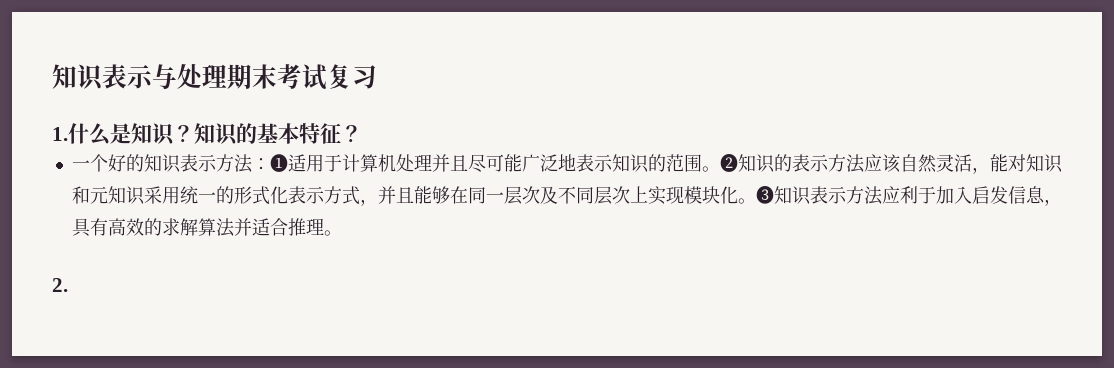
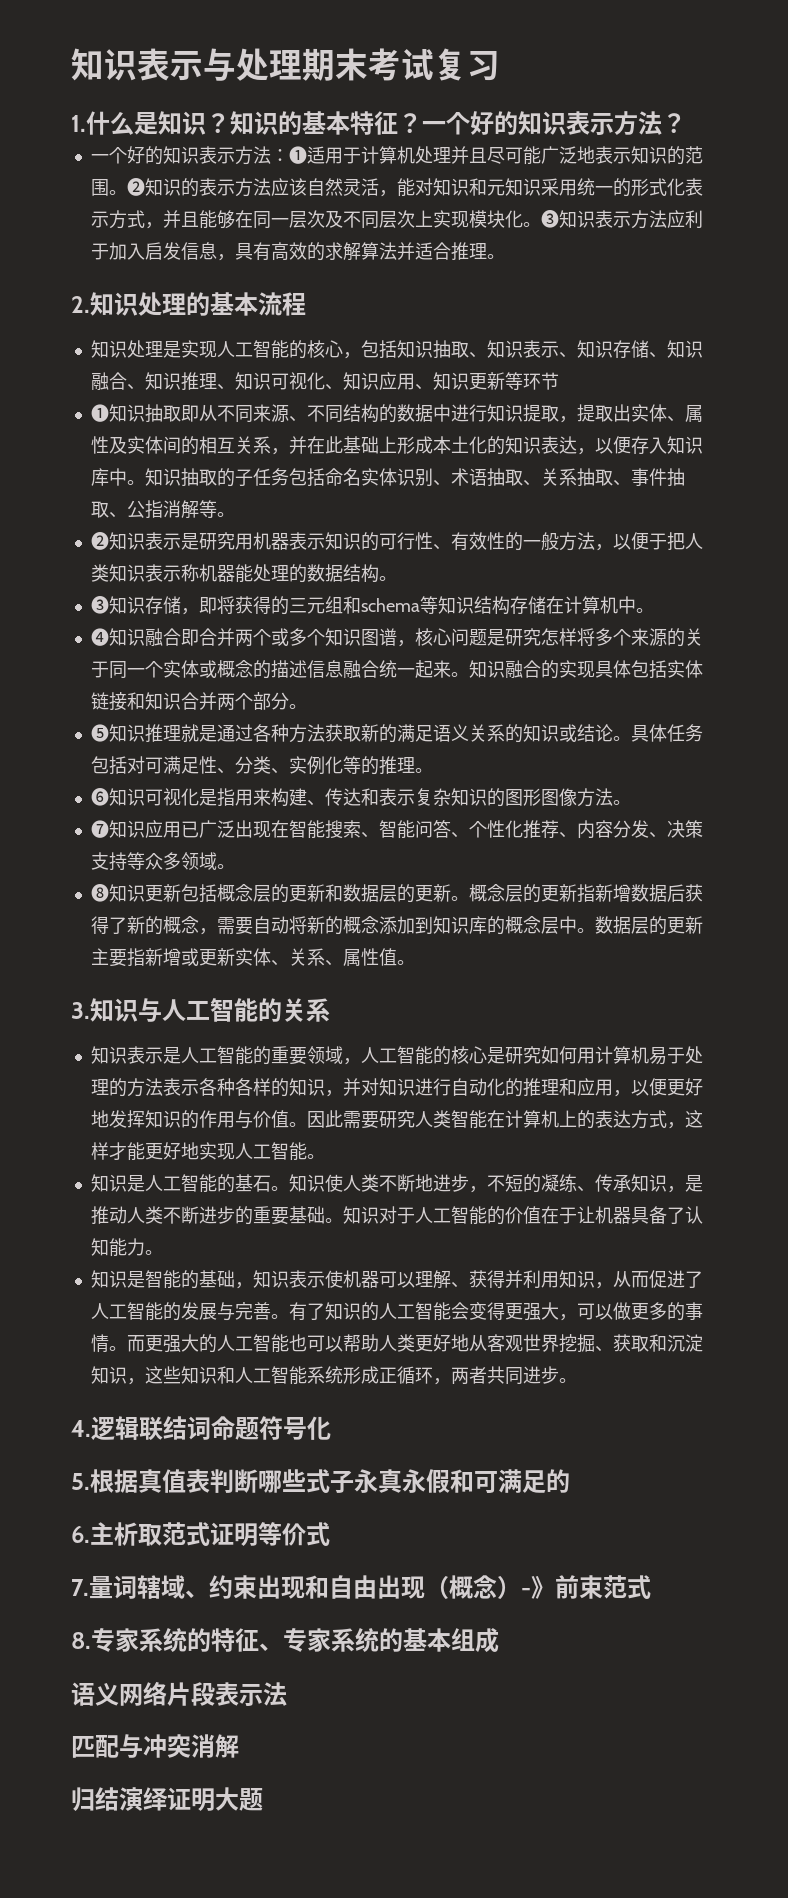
+ 一个好的知识表示方法？
- 2.
+ 2.知识处理的基本流程
+ 知识处理是实现人工智能的核心，包括知识抽取、知识表示、知识存储、知识融合、知识推理、知识可视化、知识应用、知识更新等环节
+ ➊知识抽取即从不同来源、不同结构的数据中进行知识提取，提取出实体、属性及实体间的相互关系，并在此基础上形成本土化的知识表达，以便存入知识库中。知识抽取的子任务包括命名实体识别、术语抽取、关系抽取、事件抽取、公指消解等。
+ ➋知识表示是研究用机器表示知识的可行性、有效性的一般方法，以便于把人类知识表示称机器能处理的数据结构。
+ ➌知识存储，即将获得的三元组和schema等知识结构存储在计算机中。
+ ❹知识融合即合并两个或多个知识图谱，核心问题是研究怎样将多个来源的关于同一个实体或概念的描述信息融合统一起来。知识融合的实现具体包括实体链接和知识合并两个部分。
+ ❺知识推理就是通过各种方法获取新的满足语义关系的知识或结论。具体任务包括对可满足性、分类、实例化等的推理。
+ ❻知识可视化是指用来构建、传达和表示复杂知识的图形图像方法。
+ ❼知识应用已广泛出现在智能搜索、智能问答、个性化推荐、内容分发、决策支持等众多领域。
+ ❽知识更新包括概念层的更新和数据层的更新。概念层的更新指新增数据后获得了新的概念，需要自动将新的概念添加到知识库的概念层中。数据层的更新主要指新增或更新实体、关系、属性值。
+ 3.知识与人工智能的关系
+ 知识表示是人工智能的重要领域，人工智能的核心是研究如何用计算机易于处理的方法表示各种各样的知识，并对知识进行自动化的推理和应用，以便更好地发挥知识的作用与价值。因此需要研究人类智能在计算机上的表达方式，这样才能更好地实现人工智能。
+ 知识是人工智能的基石。知识使人类不断地进步，不短的凝练、传承知识，是推动人类不断进步的重要基础。知识对于人工智能的价值在于让机器具备了认知能力。
+ 知识是智能的基础，知识表示使机器可以理解、获得并利用知识，从而促进了人工智能的发展与完善。有了知识的人工智能会变得更强大，可以做更多的事情。而更强大的人工智能也可以帮助人类更好地从客观世界挖掘、获取和沉淀知识，这些知识和人工智能系统形成正循环，两者共同进步。
+ 4.逻辑联结词命题符号化
+ 5.根据真值表判断哪些式子永真永假和可满足的
+ 6.主析取范式证明等价式
+ 7.量词辖域、约束出现和自由出现（概念）-》前束范式
+ 8.专家系统的特征、专家系统的基本组成
+ 语义网络片段表示法
+ 匹配与冲突消解
+ 归结演绎证明大题

